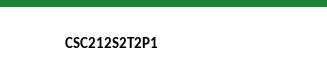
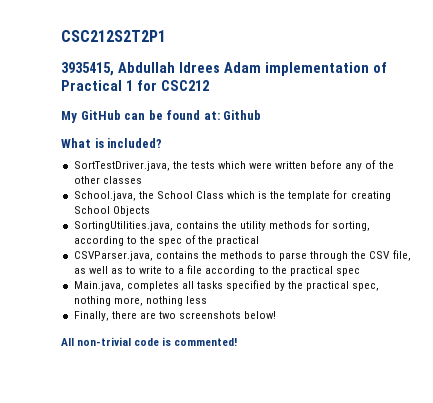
+ 3935415, Abdullah Idrees Adam implementation of Practical 1 for CSC212
+ My GitHub can be found at: Github
+ What is included?
+ SortTestDriver.java, the tests which were written before any of the other classes
+ School.java, the School Class which is the template for creating School Objects
+ SortingUtilities.java, contains the utility methods for sorting, according to the spec of the practical
+ CSVParser.java, contains the methods to parse through the CSV file, as well as to write to a file according to the practical spec
+ Main.java, completes all tasks specified by the practical spec, nothing more, nothing less
+ Finally, there are two screenshots below!
+ All non-trivial code is commented!

